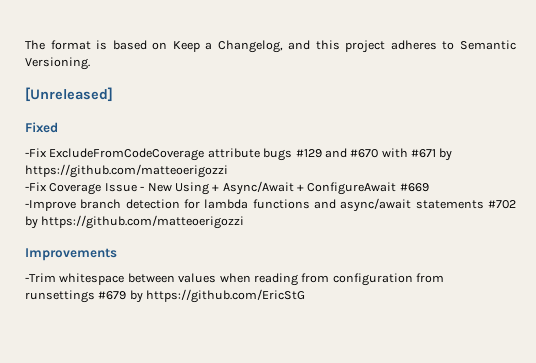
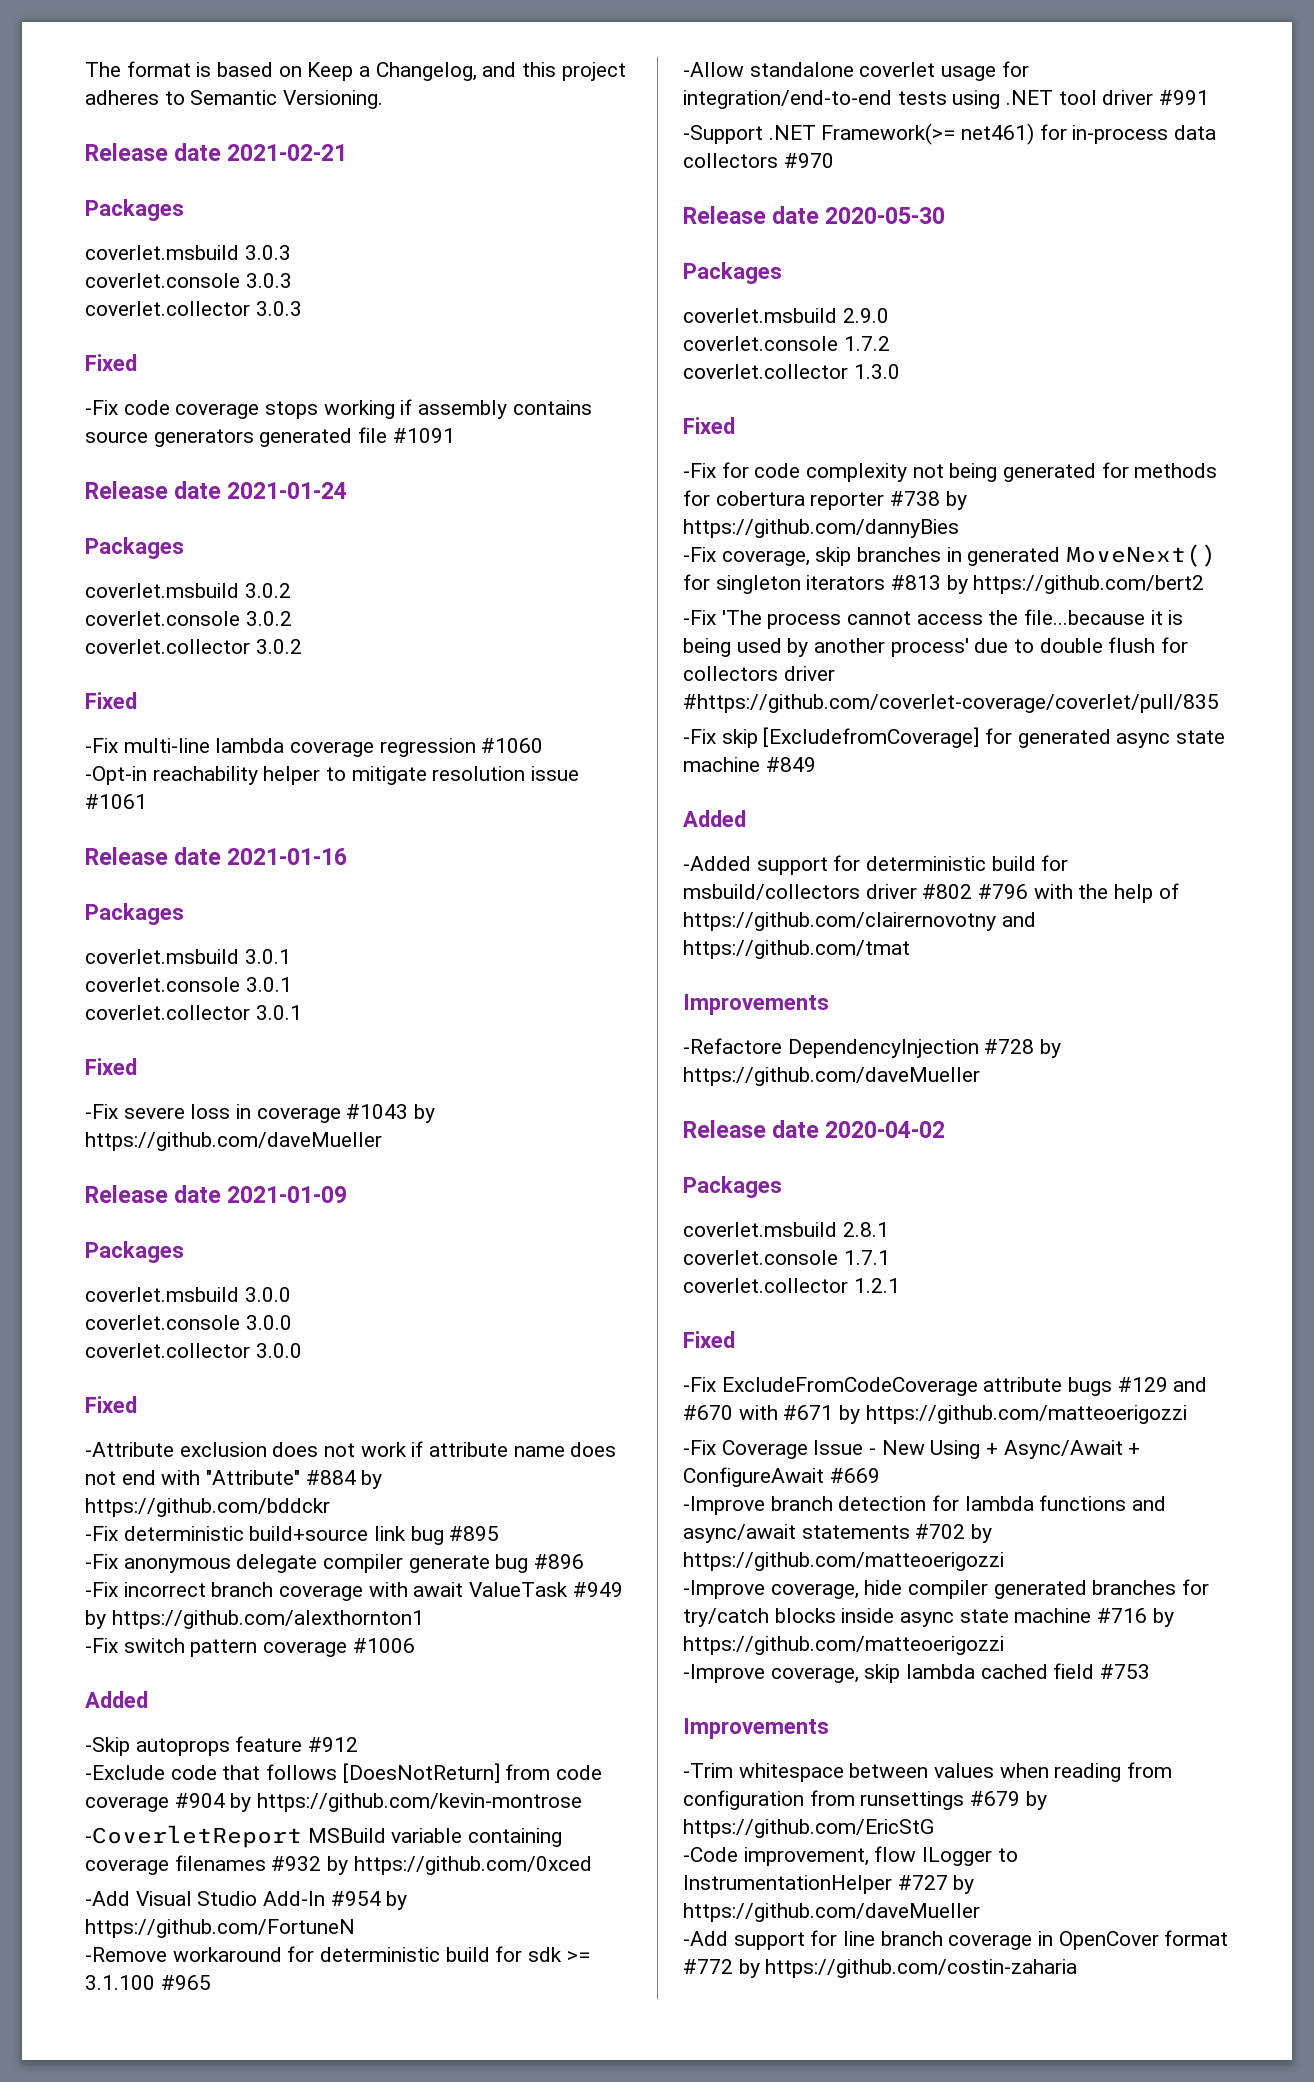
- [Unreleased]
+ Release date 2021-02-21
+ Packages
+ coverlet.msbuild 3.0.3
+ coverlet.console 3.0.3
+ coverlet.collector 3.0.3
+ Fixed
+ -Fix code coverage stops working if assembly contains source generators generated file #1091
+ Release date 2021-01-24
+ Packages
+ coverlet.msbuild 3.0.2
+ coverlet.console 3.0.2
+ coverlet.collector 3.0.2
+ Fixed
+ -Fix multi-line lambda coverage regression #1060
+ -Opt-in reachability helper to mitigate resolution issue #1061
+ Release date 2021-01-16
+ Packages
+ coverlet.msbuild 3.0.1
+ coverlet.console 3.0.1
+ coverlet.collector 3.0.1
+ Fixed
+ -Fix severe loss in coverage #1043 by https://github.com/daveMueller
+ Release date 2021-01-09
+ Packages
+ coverlet.msbuild 3.0.0
+ coverlet.console 3.0.0
+ coverlet.collector 3.0.0
+ Fixed
+ -Attribute exclusion does not work if attribute name does not end with "Attribute" #884 by https://github.com/bddckr
+ -Fix deterministic build+source link bug #895
+ -Fix anonymous delegate compiler generate bug #896
+ -Fix incorrect branch coverage with await ValueTask #949 by https://github.com/alexthornton1
+ -Fix switch pattern coverage #1006
+ Added
+ -Skip autoprops feature #912
+ -Exclude code that follows [DoesNotReturn] from code coverage #904 by https://github.com/kevin-montrose
+ -CoverletReport MSBuild variable containing coverage filenames #932 by https://github.com/0xced
+ -Add Visual Studio Add-In #954 by https://github.com/FortuneN
+ -Remove workaround for deterministic build for sdk >= 3.1.100 #965
+ -Allow standalone coverlet usage for integration/end-to-end tests using .NET tool driver #991
+ -Support .NET Framework(>= net461) for in-process data collectors #970
+ Release date 2020-05-30
+ Packages
+ coverlet.msbuild 2.9.0
+ coverlet.console 1.7.2
+ coverlet.collector 1.3.0
+ Fixed
+ -Fix for code complexity not being generated for methods for cobertura reporter #738 by https://github.com/dannyBies
+ -Fix coverage, skip branches in generated MoveNext() for singleton iterators #813 by https://github.com/bert2
+ -Fix 'The process cannot access the file...because it is being used by another process' due to double flush for collectors driver #https://github.com/coverlet-coverage/coverlet/pull/835
+ -Fix skip [ExcludefromCoverage] for generated async state machine #849
+ Added
+ -Added support for deterministic build for msbuild/collectors driver #802 #796 with the help of https://github.com/clairernovotny and https://github.com/tmat
+ Improvements
+ -Refactore DependencyInjection #728 by https://github.com/daveMueller
+ Release date 2020-04-02
+ Packages
+ coverlet.msbuild 2.8.1
+ coverlet.console 1.7.1
+ coverlet.collector 1.2.1
+ -Improve coverage, hide compiler generated branches for try/catch blocks inside async state machine #716 by https://github.com/matteoerigozzi
+ -Improve coverage, skip lambda cached field #753
+ -Code improvement, flow ILogger to InstrumentationHelper #727 by https://github.com/daveMueller
+ -Add support for line branch coverage in OpenCover format #772 by https://github.com/costin-zaharia

